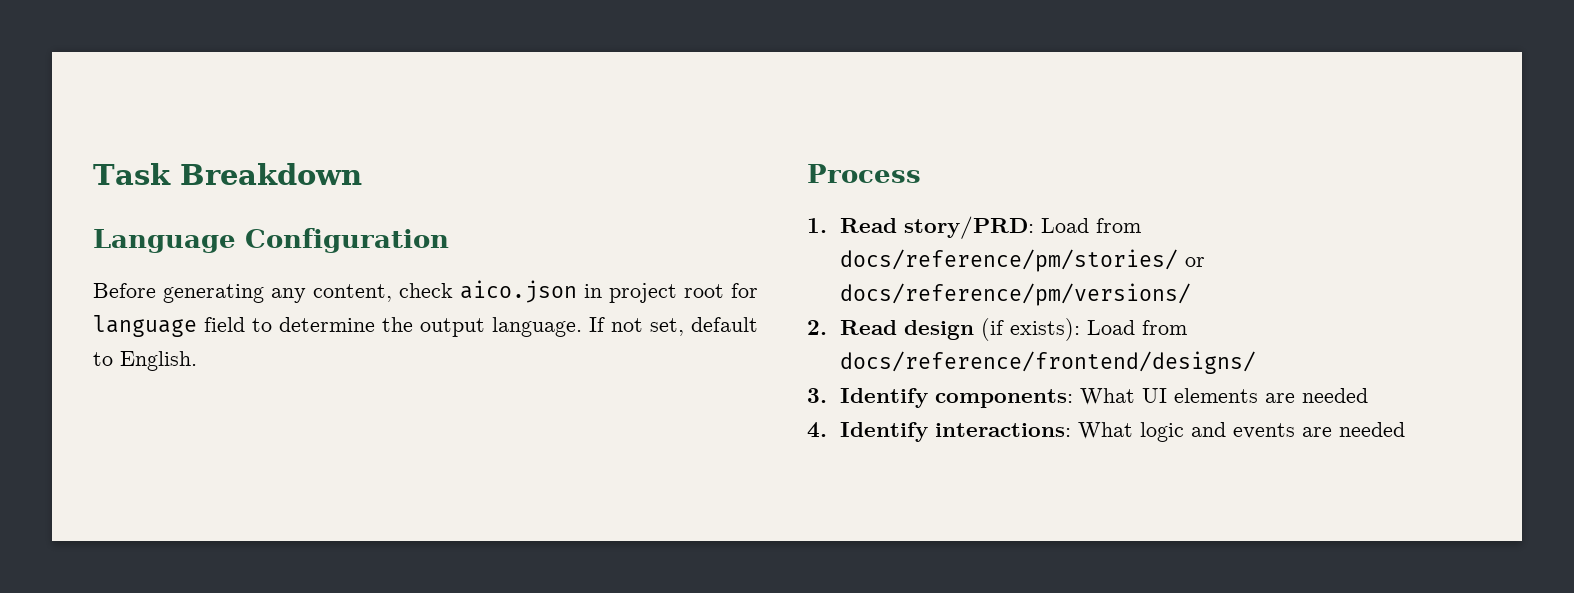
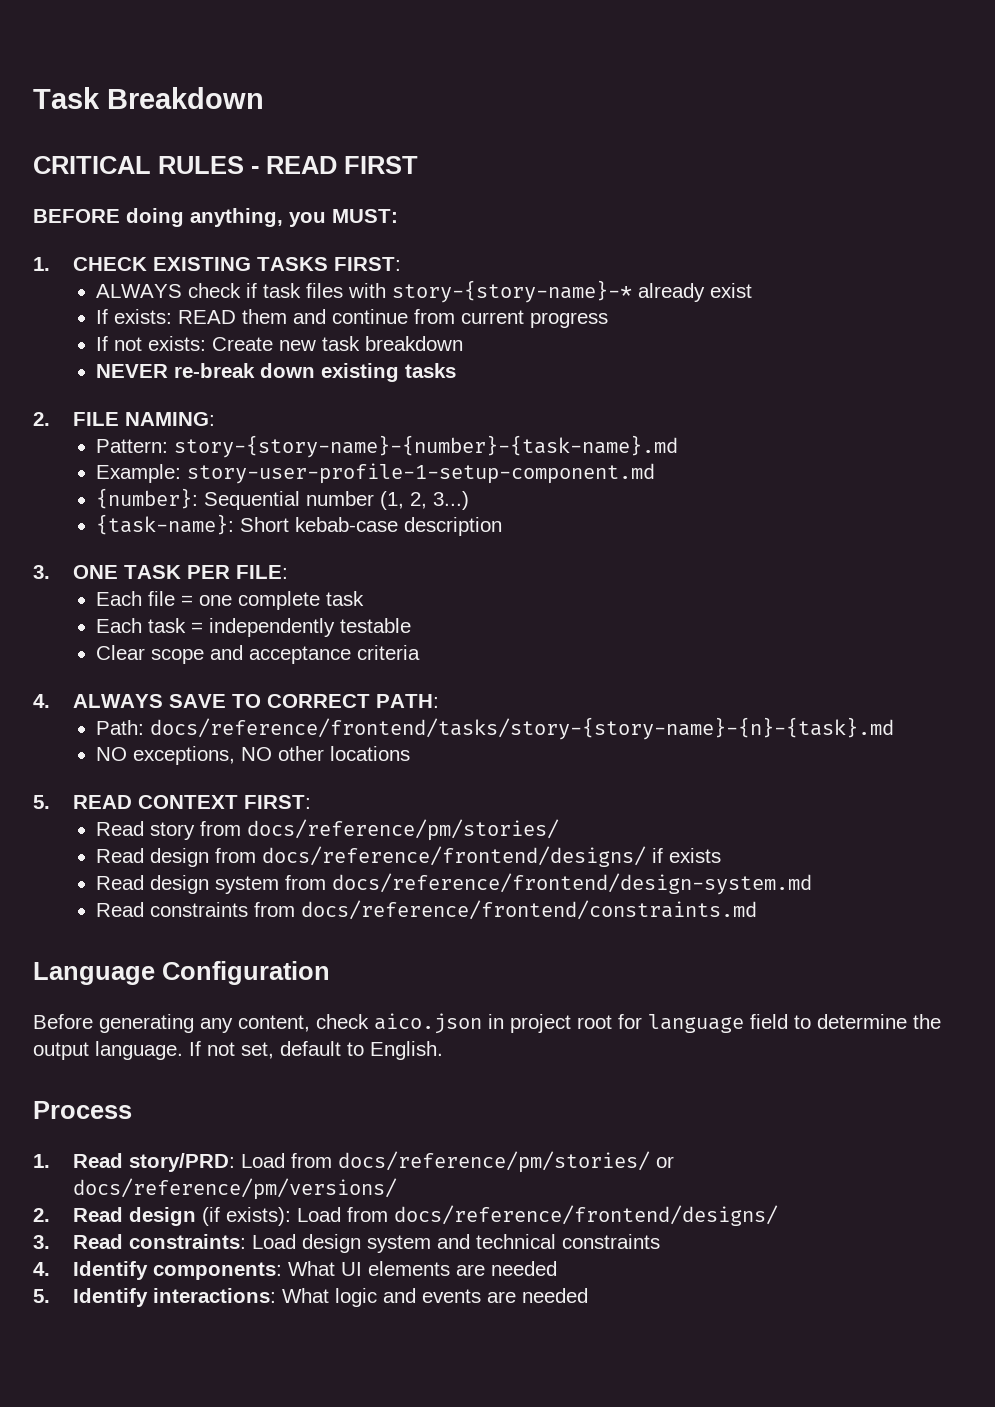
+ CRITICAL RULES - READ FIRST
+ BEFORE doing anything, you MUST:
+ 1. CHECK EXISTING TASKS FIRST:
+ ALWAYS check if task files with story-{story-name}-* already exist
+ If exists: READ them and continue from current progress
+ If not exists: Create new task breakdown
+ NEVER re-break down existing tasks
+ 2. FILE NAMING:
+ Pattern: story-{story-name}-{number}-{task-name}.md
+ Example: story-user-profile-1-setup-component.md
+ {number}: Sequential number (1, 2, 3...)
+ {task-name}: Short kebab-case description
+ 3. ONE TASK PER FILE:
+ Each file = one complete task
+ Each task = independently testable
+ Clear scope and acceptance criteria
+ 4. ALWAYS SAVE TO CORRECT PATH:
+ Path: docs/reference/frontend/tasks/story-{story-name}-{n}-{task}.md
+ NO exceptions, NO other locations
+ 5. READ CONTEXT FIRST:
+ Read story from docs/reference/pm/stories/
+ Read design from docs/reference/frontend/designs/ if exists
+ Read design system from docs/reference/frontend/design-system.md
+ Read constraints from docs/reference/frontend/constraints.md
- 3. Identify components: What UI elements are needed
+ 3. Read constraints: Load design system and technical constraints
+ 4. Identify components: What UI elements are needed
- 4. Identify interactions: What logic and events are needed
+ 5. Identify interactions: What logic and events are needed

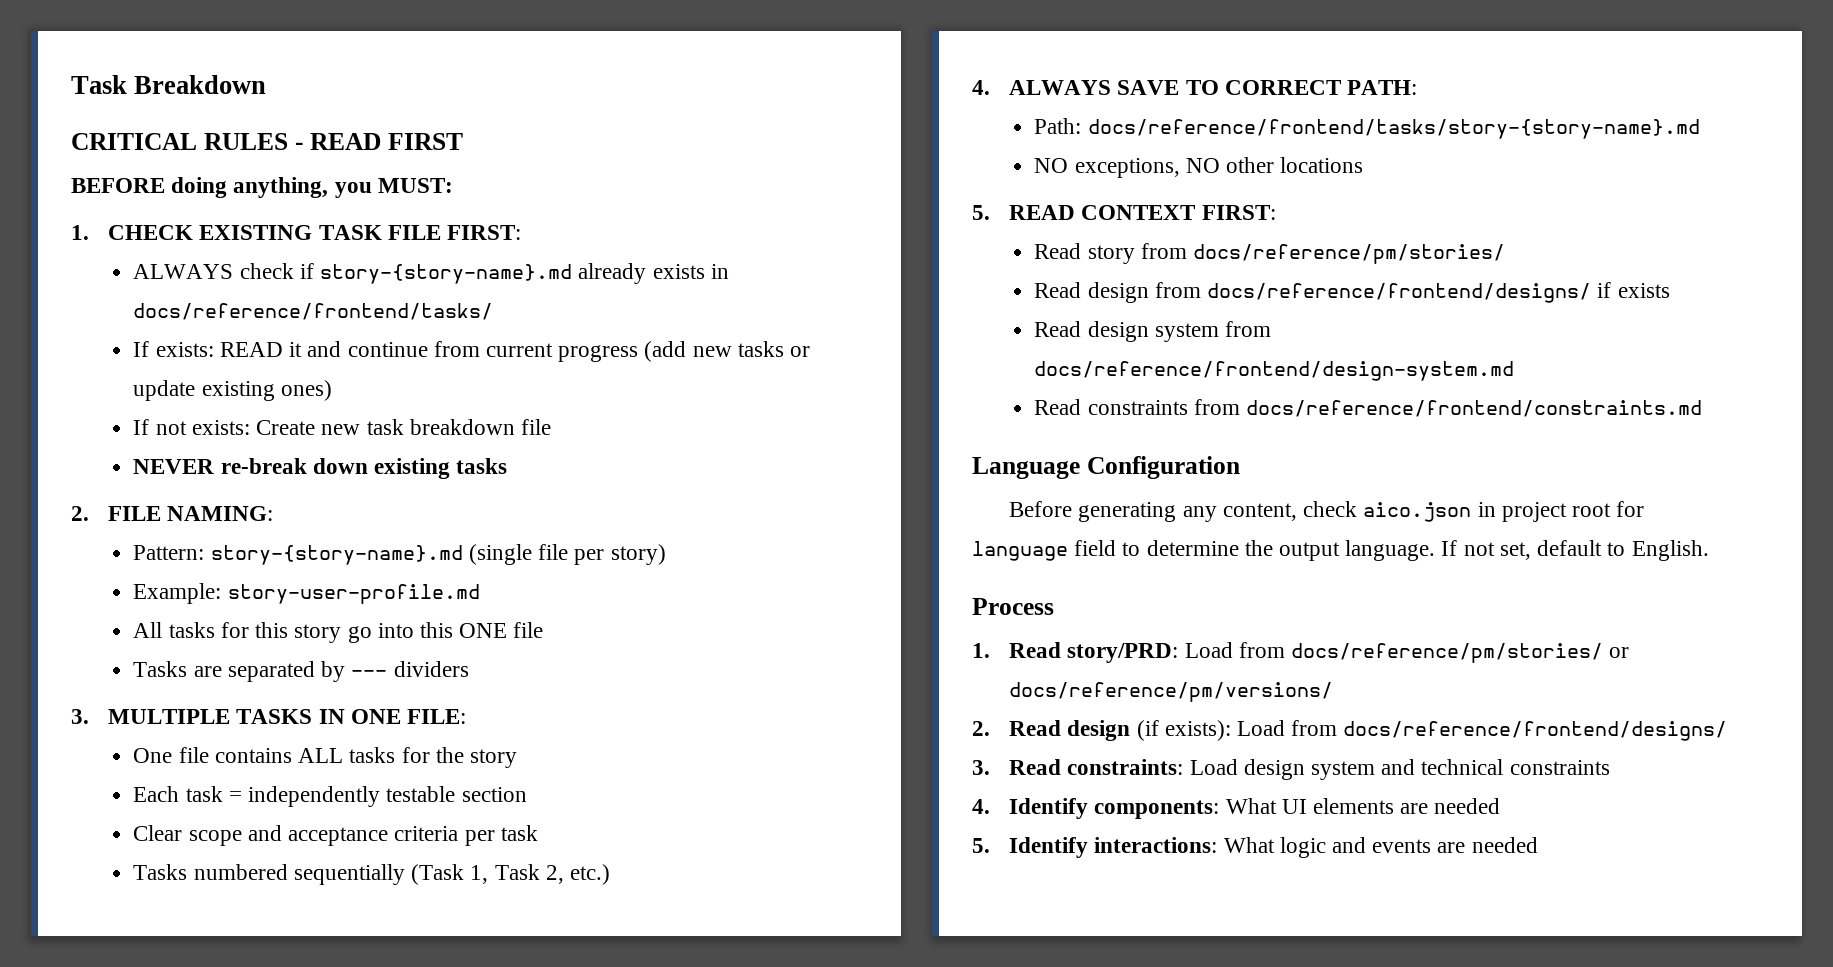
- 1. CHECK EXISTING TASKS FIRST:
+ 1. CHECK EXISTING TASK FILE FIRST:
- ALWAYS check if task files with story-{story-name}-* already exist
+ ALWAYS check if story-{story-name}.md already exists in docs/reference/frontend/tasks/
- If exists: READ them and continue from current progress
+ If exists: READ it and continue from current progress (add new tasks or update existing ones)
- If not exists: Create new task breakdown
+ If not exists: Create new task breakdown file
- Pattern: story-{story-name}-{number}-{task-name}.md
- Example: story-user-profile-1-setup-component.md
- {number}: Sequential number (1, 2, 3...)
- {task-name}: Short kebab-case description
- 3. ONE TASK PER FILE:
- Each file = one complete task
+ Pattern: story-{story-name}.md (single file per story)
+ Example: story-user-profile.md
+ All tasks for this story go into this ONE file
+ Tasks are separated by --- dividers
+ 3. MULTIPLE TASKS IN ONE FILE:
+ One file contains ALL tasks for the story
- Each task = independently testable
+ Each task = independently testable section
- Clear scope and acceptance criteria
+ Clear scope and acceptance criteria per task
+ Tasks numbered sequentially (Task 1, Task 2, etc.)
- Path: docs/reference/frontend/tasks/story-{story-name}-{n}-{task}.md
+ Path: docs/reference/frontend/tasks/story-{story-name}.md

